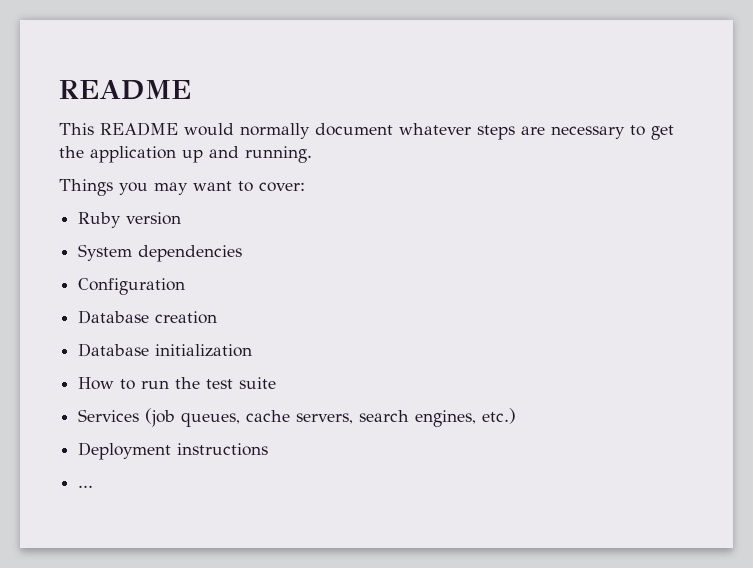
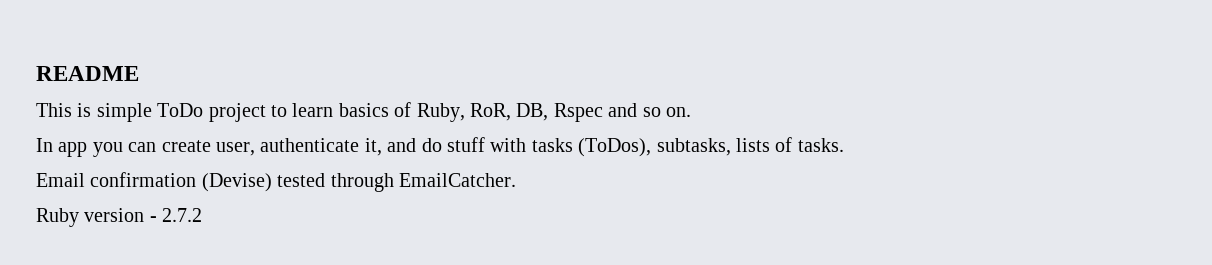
- This README would normally document whatever steps are necessary to get the application up and running.
- Things you may want to cover:
- Ruby version
- System dependencies
- Configuration
- Database creation
- Database initialization
- How to run the test suite
- Services (job queues, cache servers, search engines, etc.)
- Deployment instructions
- ...
+ This is simple ToDo project to learn basics of Ruby, RoR, DB, Rspec and so on.
+ In app you can create user, authenticate it, and do stuff with tasks (ToDos), subtasks, lists of tasks.
+ Email confirmation (Devise) tested through EmailCatcher.
+ Ruby version - 2.7.2

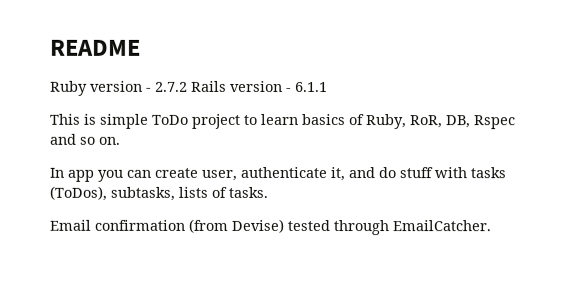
+ Ruby version - 2.7.2 Rails version - 6.1.1
- Email confirmation (Devise) tested through EmailCatcher.
+ Email confirmation (from Devise) tested through EmailCatcher.
- Ruby version - 2.7.2

